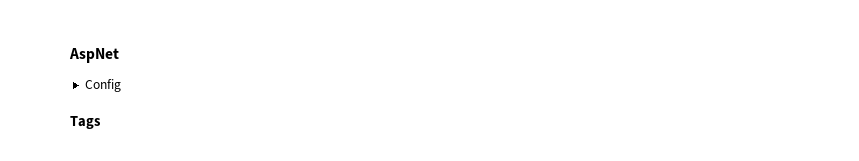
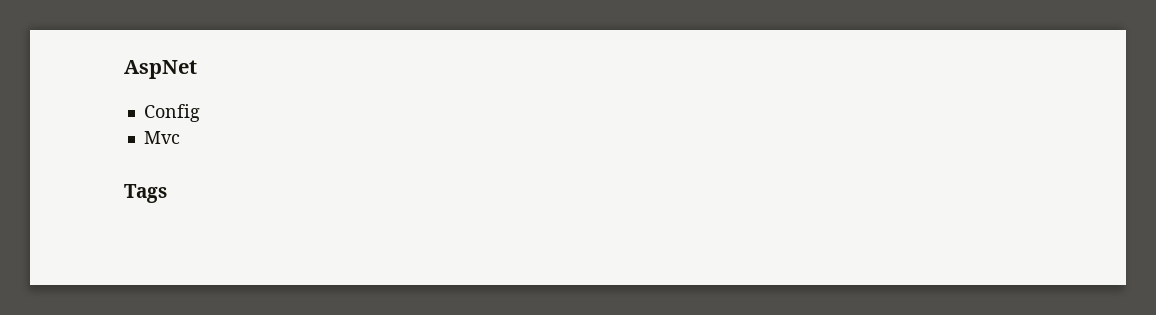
+ Mvc

